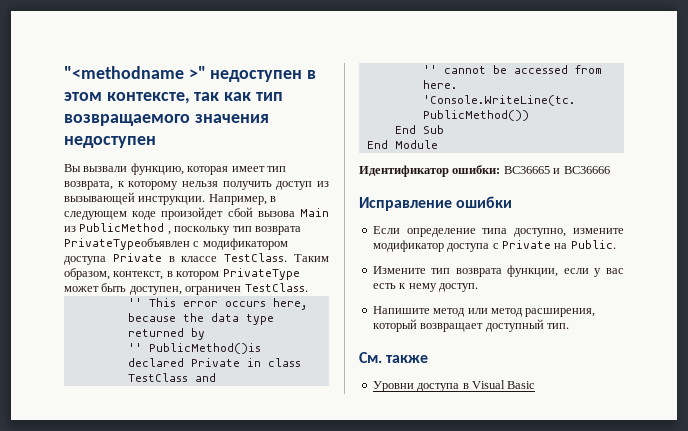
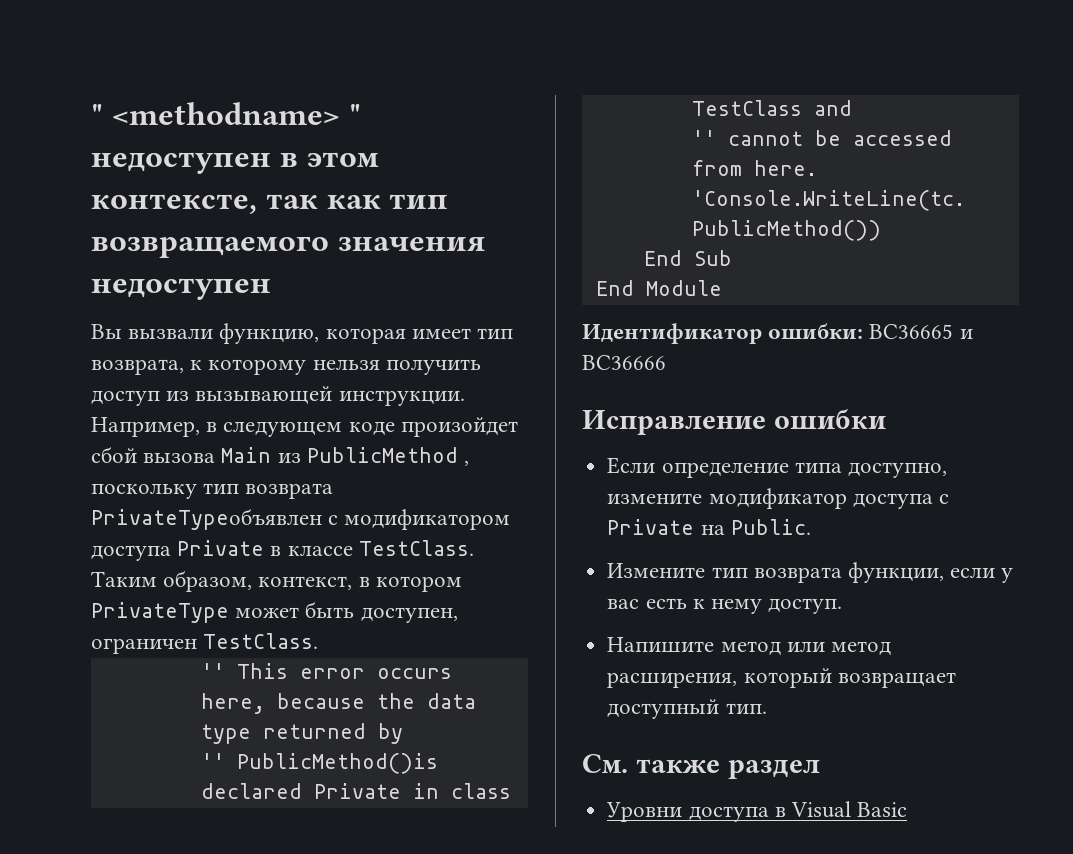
- "<methodname >" недоступен в этом контексте, так как тип возвращаемого значения недоступен
+ " <methodname> " недоступен в этом контексте, так как тип возвращаемого значения недоступен
- См. также
+ См. также раздел

